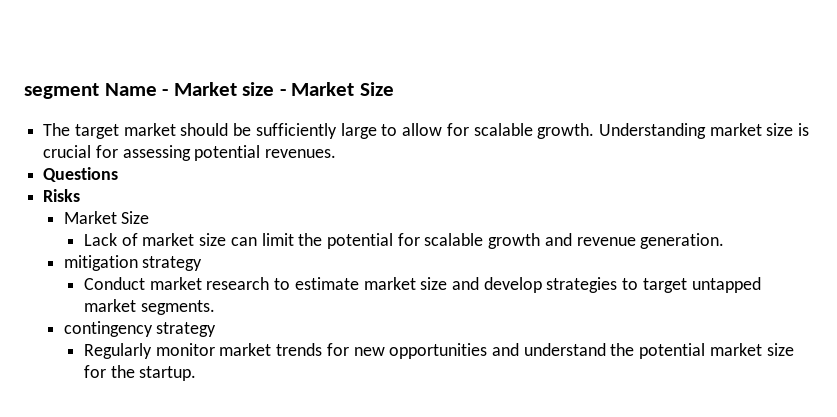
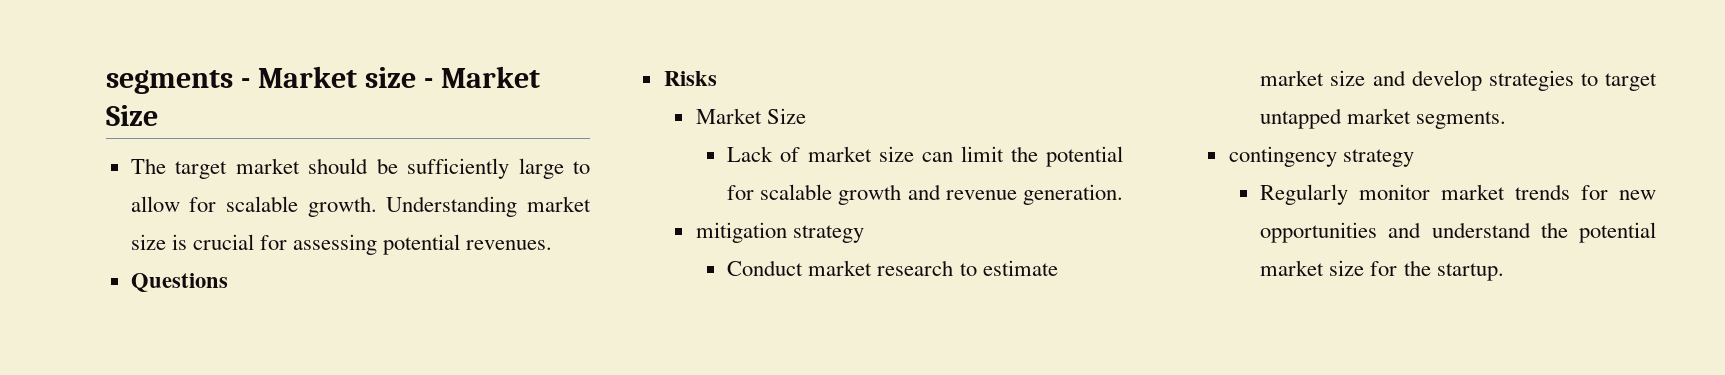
- segment Name - Market size - Market Size
+ segments - Market size - Market Size

